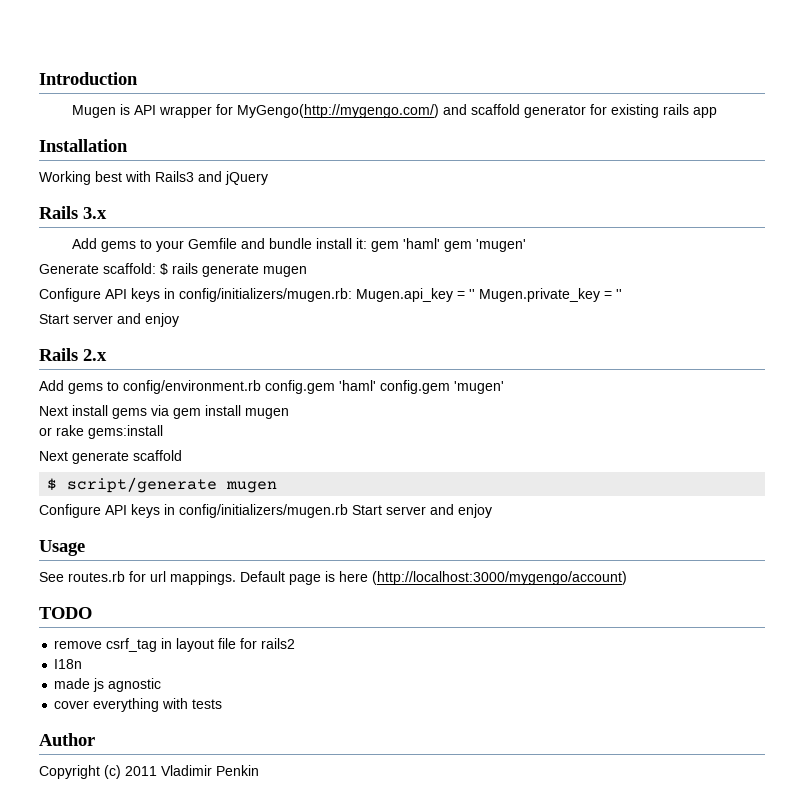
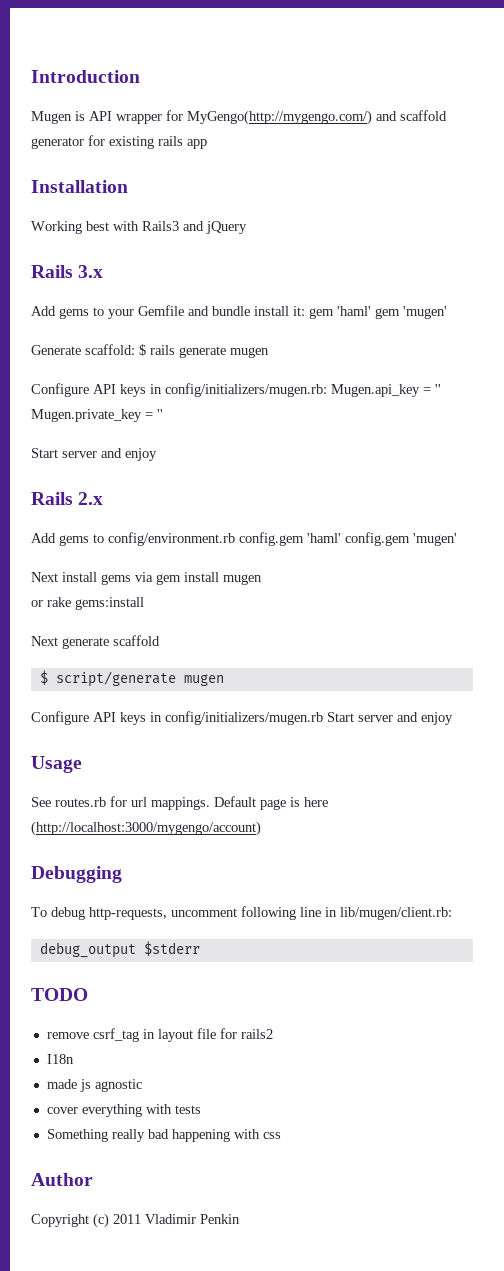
+ Debugging
+ To debug http-requests, uncomment following line in lib/mugen/client.rb:
+ debug_output $stderr
+ Something really bad happening with css

